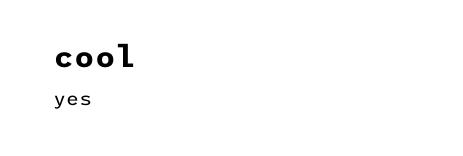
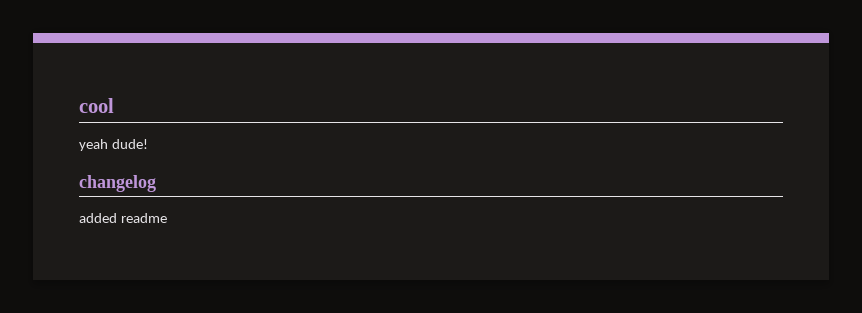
- yes
+ yeah dude!
+ changelog
+ added readme

